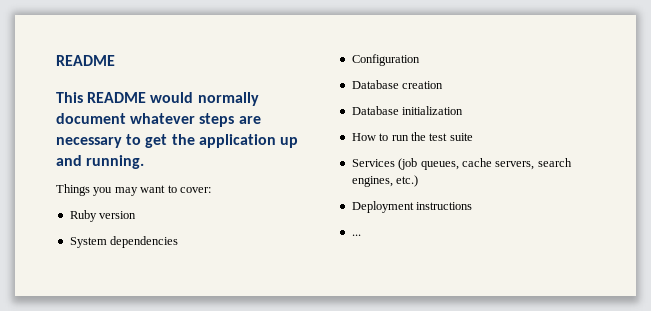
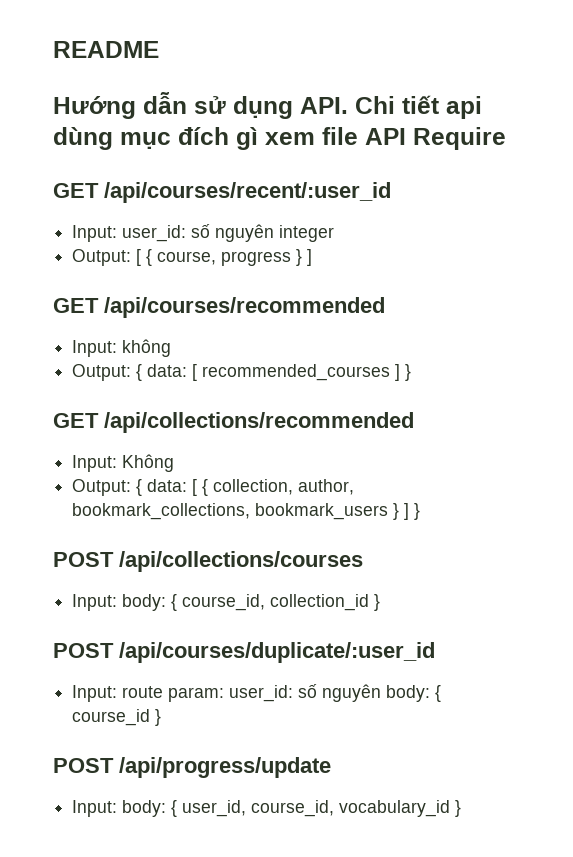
- This README would normally document whatever steps are necessary to get the application up and running.
- Things you may want to cover:
- Ruby version
- System dependencies
- Configuration
- Database creation
- Database initialization
- How to run the test suite
- Services (job queues, cache servers, search engines, etc.)
- Deployment instructions
- ...
+ Hướng dẫn sử dụng API. Chi tiết api dùng mục đích gì xem file API Require
+ GET /api/courses/recent/:user_id
+ Input: user_id: số nguyên integer
+ Output: [ { course, progress } ]
+ GET /api/courses/recommended
+ Input: không
+ Output: { data: [ recommended_courses ] }
+ GET /api/collections/recommended
+ Input: Không
+ Output: { data: [ { collection, author, bookmark_collections, bookmark_users } ] }
+ POST /api/collections/courses
+ Input: body: { course_id, collection_id }
+ POST /api/courses/duplicate/:user_id
+ Input: route param: user_id: số nguyên body: { course_id }
+ POST /api/progress/update
+ Input: body: { user_id, course_id, vocabulary_id }

